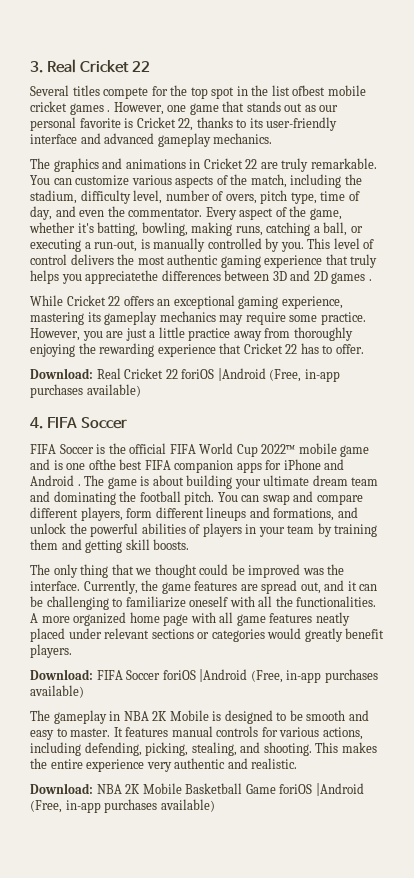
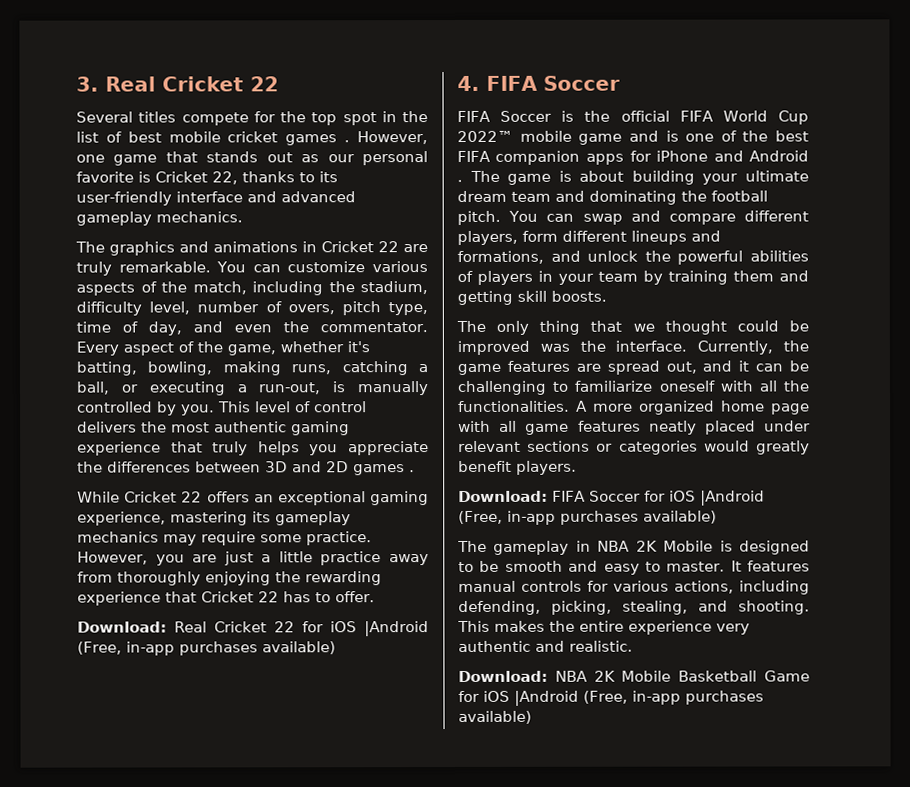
- Several titles compete for the top spot in the list ofbest mobile cricket games .
+ Several titles compete for the top spot in the list of best mobile cricket games .
- This level of control delivers the most authentic gaming experience that truly helps you appreciatethe differences between 3D and 2D games .
+ This level of control delivers the most authentic gaming experience that truly helps you appreciate the differences between 3D and 2D games .
- Download: Real Cricket 22 foriOS |Android (Free, in-app purchases available)
+ Download: Real Cricket 22 for iOS |Android (Free, in-app purchases available)
- FIFA Soccer is the official FIFA World Cup 2022™ mobile game and is one ofthe best FIFA companion apps for iPhone and Android .
+ FIFA Soccer is the official FIFA World Cup 2022™ mobile game and is one of the best FIFA companion apps for iPhone and Android .
- Download: FIFA Soccer foriOS |Android (Free, in-app purchases available)
+ Download: FIFA Soccer for iOS |Android (Free, in-app purchases available)
- Download: NBA 2K Mobile Basketball Game foriOS |Android (Free, in-app purchases available)
+ Download: NBA 2K Mobile Basketball Game for iOS |Android (Free, in-app purchases available)

